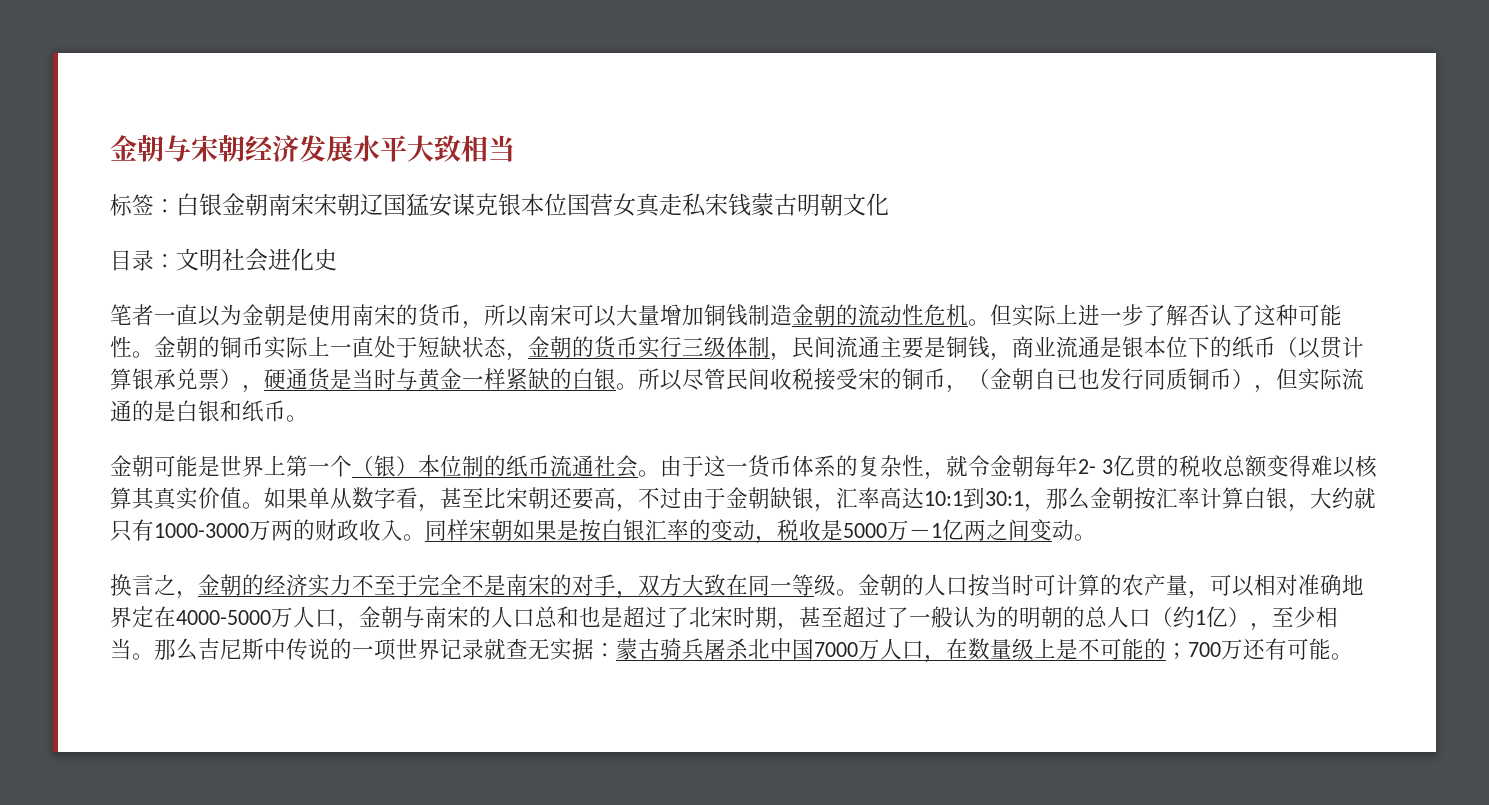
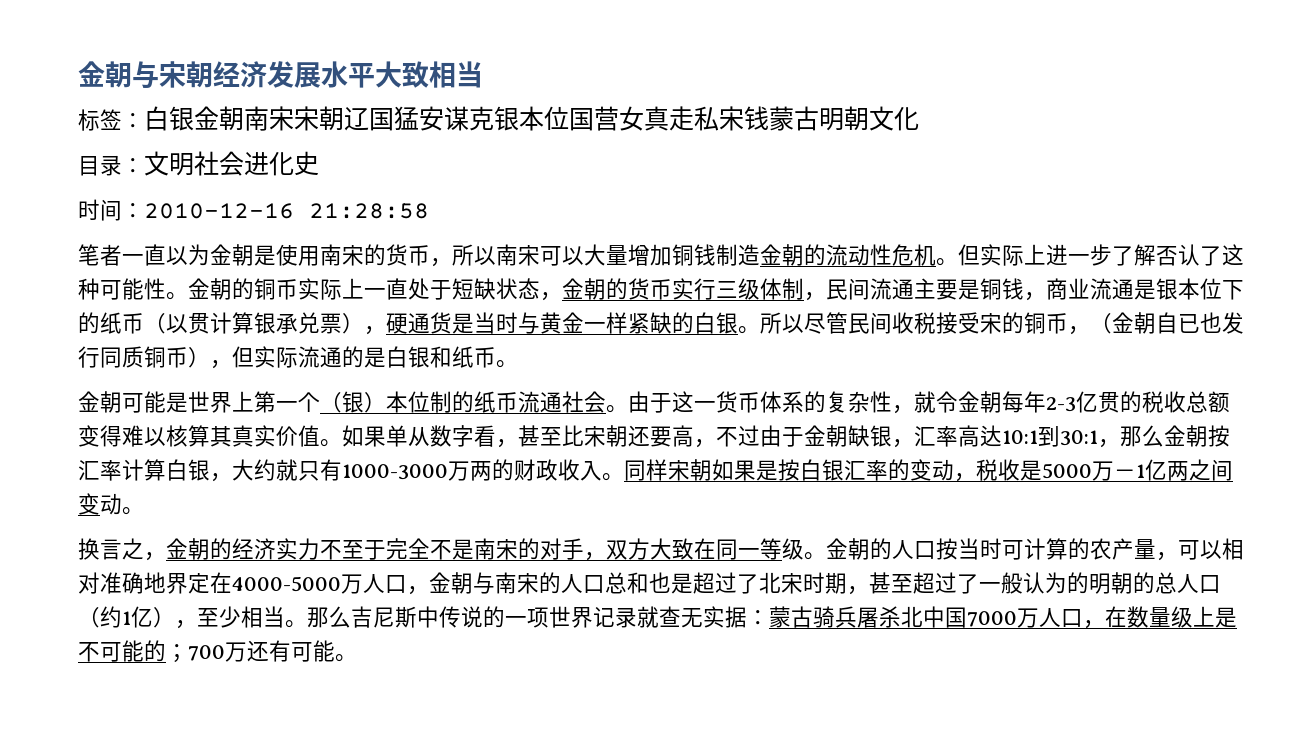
+ 时间：2010-12-16 21:28:58
- 由于这一货币体系的复杂性，就令金朝每年2- 3亿贯的税收总额变得难以核算其真实价值。
+ 由于这一货币体系的复杂性，就令金朝每年2-3亿贯的税收总额变得难以核算其真实价值。

